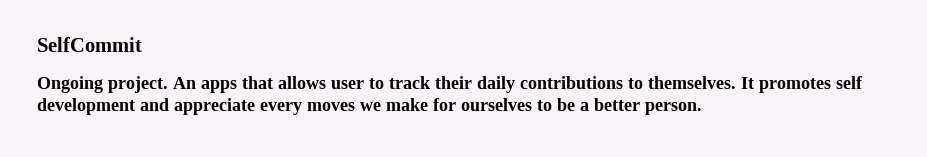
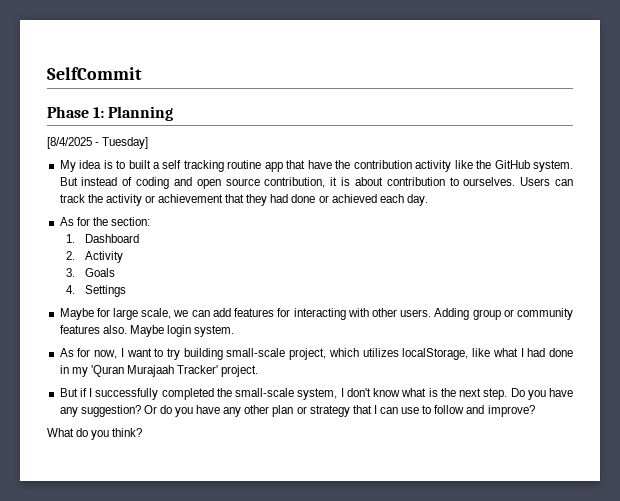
- Ongoing project. An apps that allows user to track their daily contributions to themselves. It promotes self development and appreciate every moves we make for ourselves to be a better person.
+ Phase 1: Planning
+ [8/4/2025 - Tuesday]
+ My idea is to built a self tracking routine app that have the contribution activity like the GitHub system. But instead of coding and open source contribution, it is about contribution to ourselves. Users can track the activity or achievement that they had done or achieved each day.
+ As for the section:
+ 1. Dashboard
+ 2. Activity
+ 3. Goals
+ 4. Settings
+ Maybe for large scale, we can add features for interacting with other users. Adding group or community features also. Maybe login system.
+ As for now, I want to try building small-scale project, which utilizes localStorage, like what I had done in my 'Quran Murajaah Tracker' project.
+ But if I successfully completed the small-scale system, I don't know what is the next step. Do you have any suggestion? Or do you have any other plan or strategy that I can use to follow and improve?
+ What do you think?

